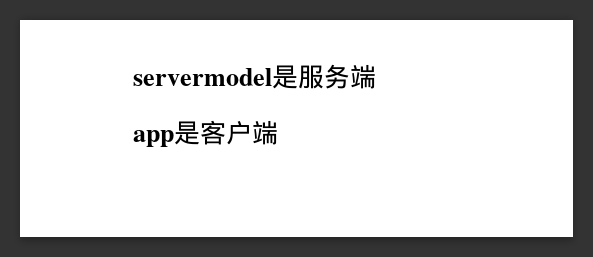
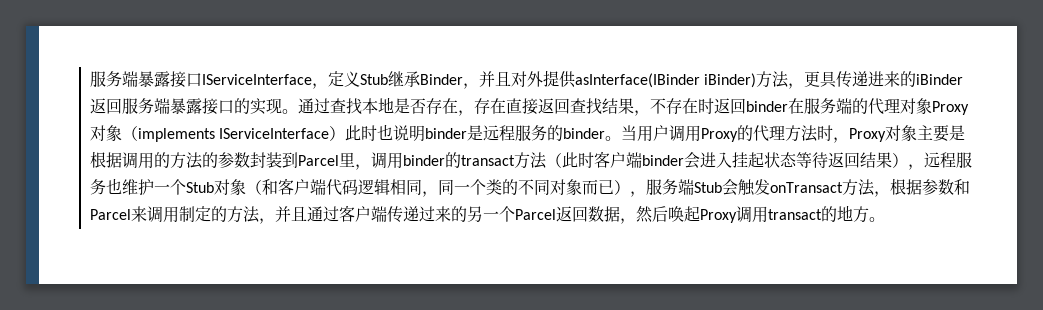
- servermodel是服务端
- app是客户端
+ 服务端暴露接口IServiceInterface，定义Stub继承Binder，并且对外提供asInterface(IBinder iBinder)方法，更具传递进来的iBinder返回服务端暴露接口的实现。通过查找本地是否存在，存在直接返回查找结果，不存在时返回binder在服务端的代理对象Proxy对象（implements IServiceInterface）此时也说明binder是远程服务的binder。当用户调用Proxy的代理方法时，Proxy对象主要是根据调用的方法的参数封装到Parcel里，调用binder的transact方法（此时客户端binder会进入挂起状态等待返回结果），远程服务也维护一个Stub对象（和客户端代码逻辑相同，同一个类的不同对象而已），服务端Stub会触发onTransact方法，根据参数和Parcel来调用制定的方法，并且通过客户端传递过来的另一个Parcel返回数据，然后唤起Proxy调用transact的地方。

